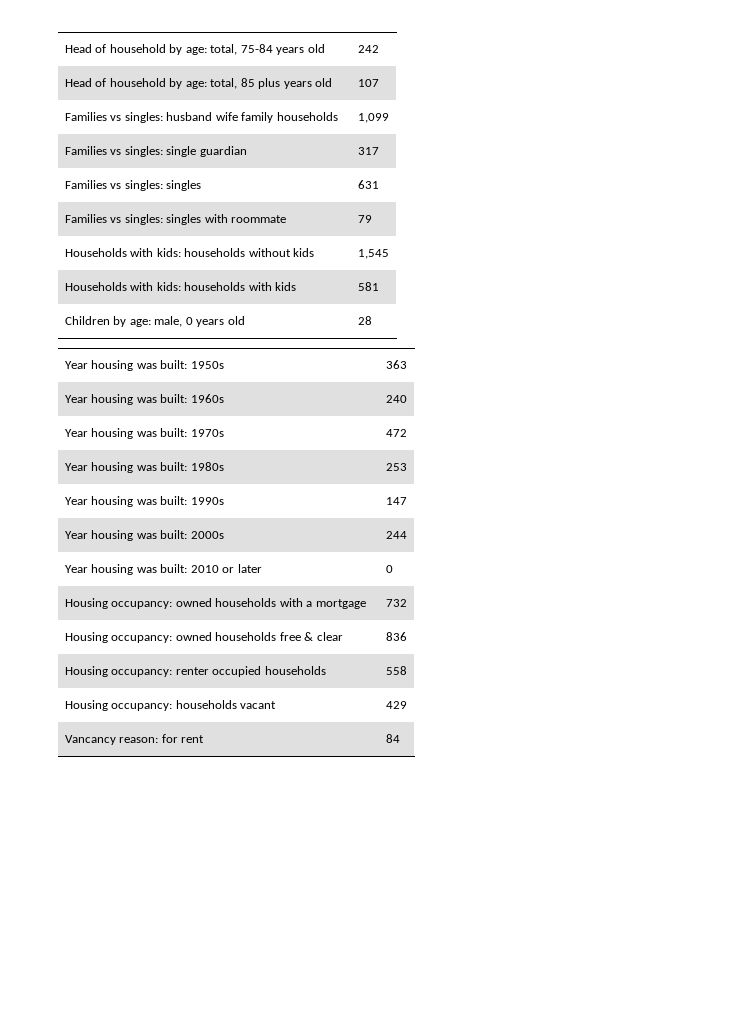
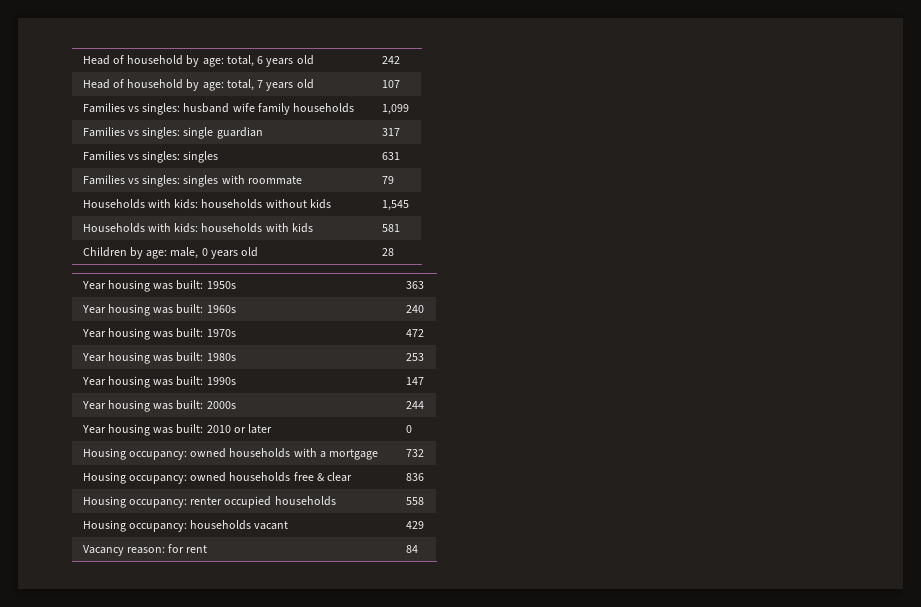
- Head of household by age: total, 75-84 years old | 242
+ Head of household by age: total, 6 years old | 242
- Head of household by age: total, 85 plus years old | 107
+ Head of household by age: total, 7 years old | 107
- Vancancy reason: for rent | 84
+ Vacancy reason: for rent | 84

